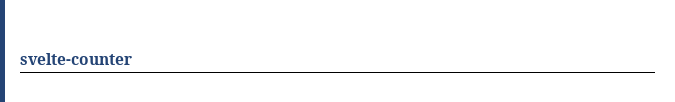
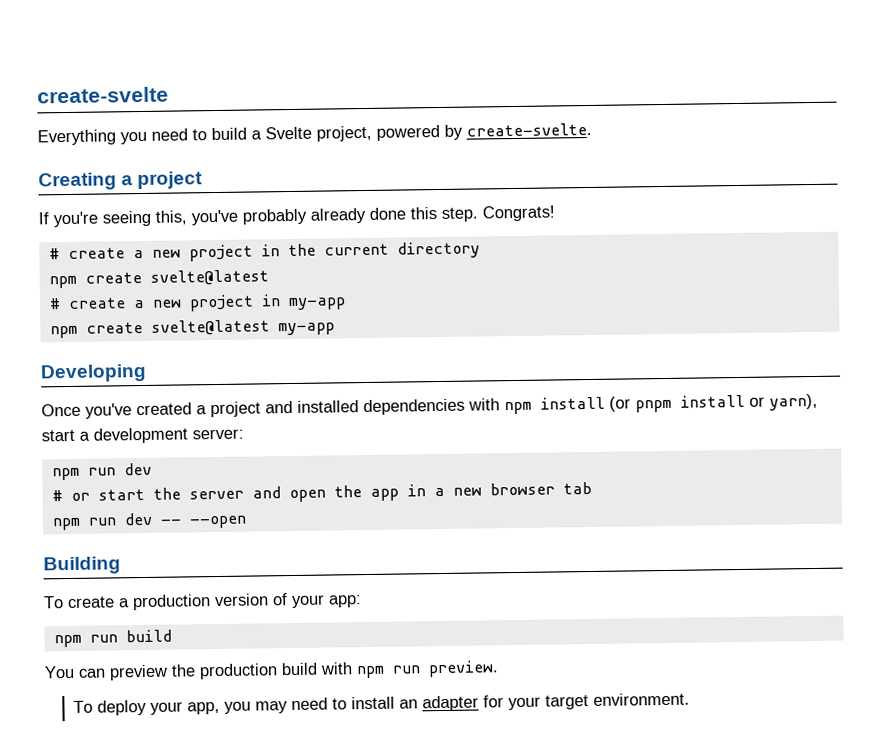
- svelte-counter
+ create-svelte
+ Everything you need to build a Svelte project, powered by create-svelte.
+ Creating a project
+ If you're seeing this, you've probably already done this step. Congrats!
+ # create a new project in the current directory
+ npm create svelte@latest
+ # create a new project in my-app
+ npm create svelte@latest my-app
+ Developing
+ Once you've created a project and installed dependencies with npm install (or pnpm install or yarn), start a development server:
+ npm run dev
+ # or start the server and open the app in a new browser tab
+ npm run dev -- --open
+ Building
+ To create a production version of your app:
+ npm run build
+ You can preview the production build with npm run preview.
+ To deploy your app, you may need to install an adapter for your target environment.

